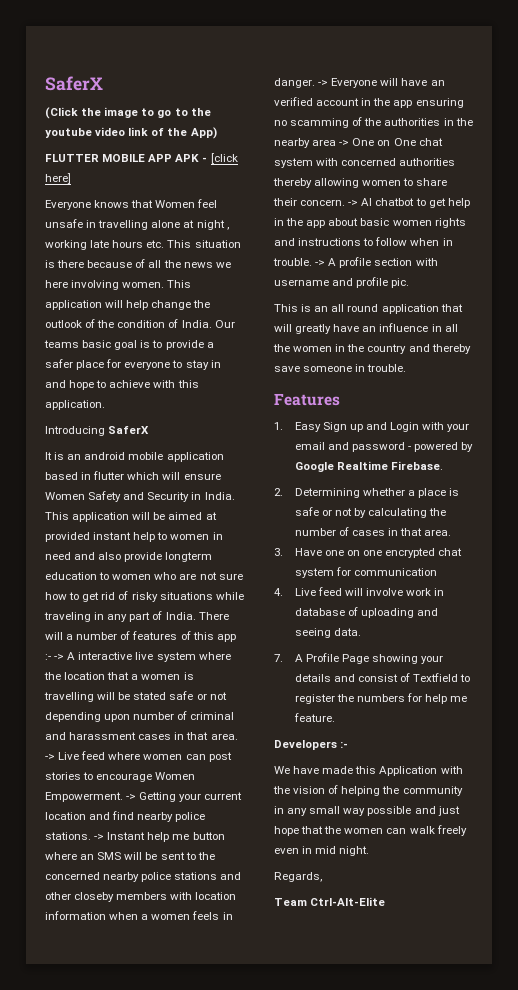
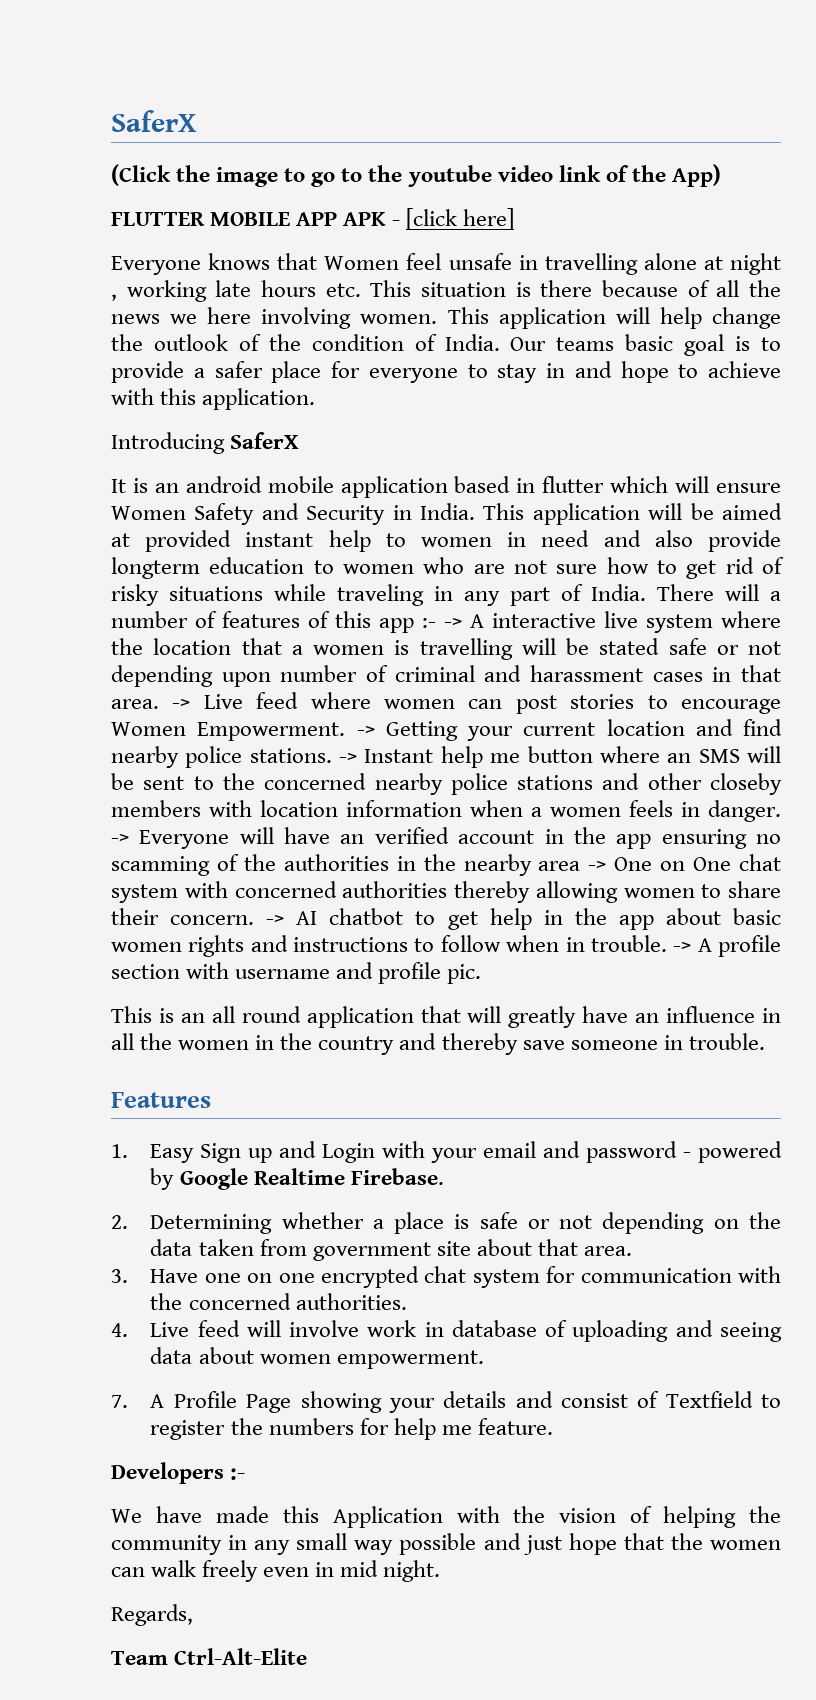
- 2. Determining whether a place is safe or not by calculating the number of cases in that area.
+ 2. Determining whether a place is safe or not depending on the data taken from government site about that area.
- 3. Have one on one encrypted chat system for communication
+ 3. Have one on one encrypted chat system for communication with the concerned authorities.
- 4. Live feed will involve work in database of uploading and seeing data.
+ 4. Live feed will involve work in database of uploading and seeing data about women empowerment.

